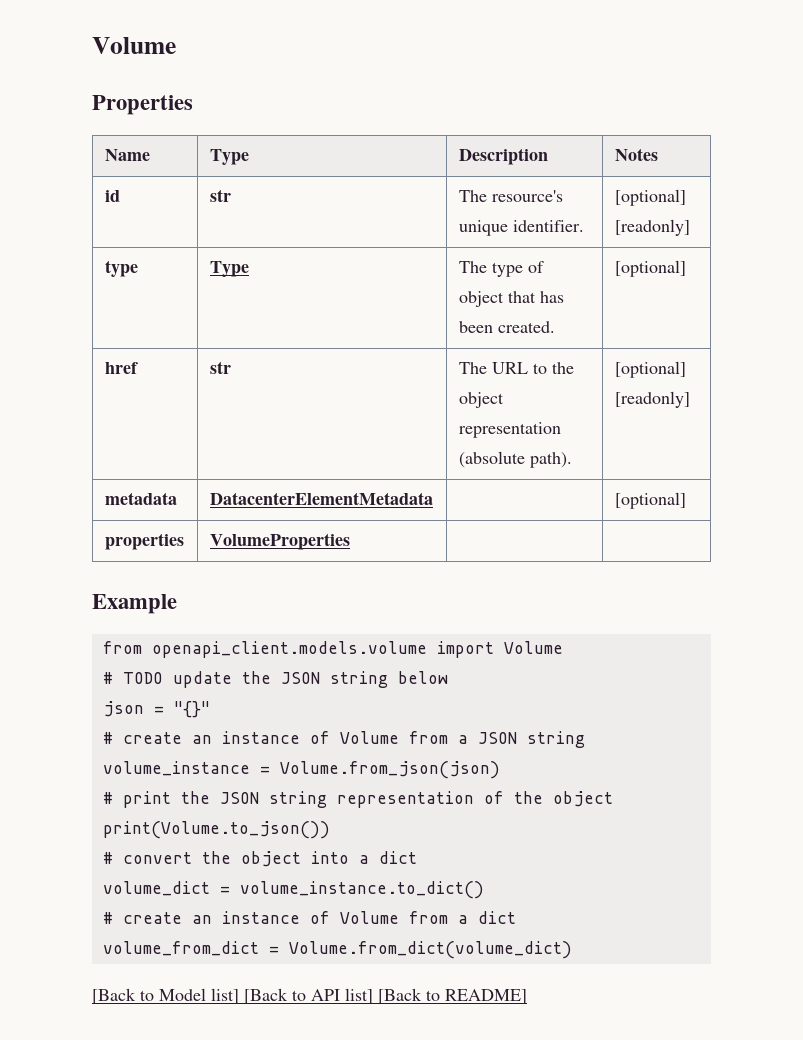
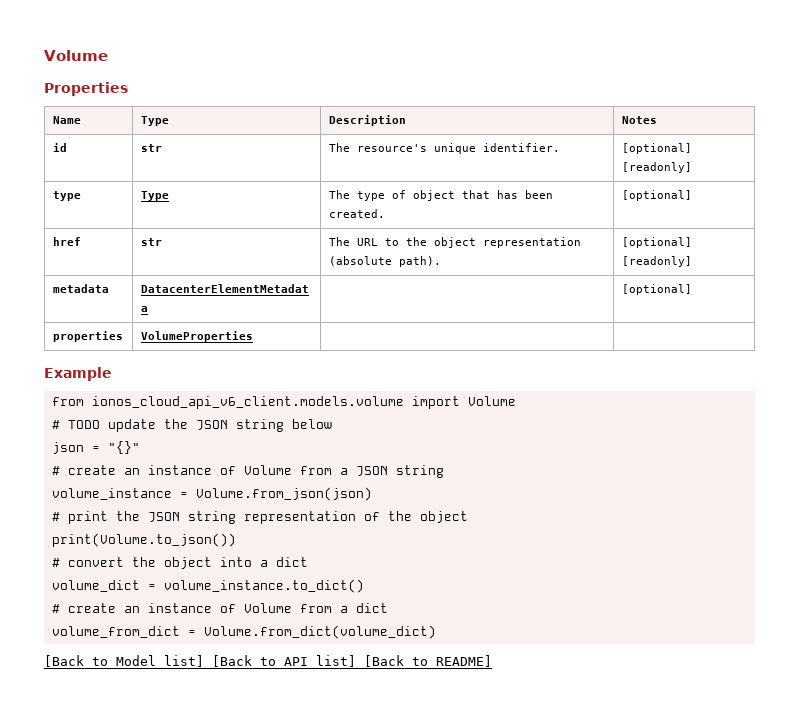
- from openapi_client.models.volume import Volume
+ from ionos_cloud_api_v6_client.models.volume import Volume

